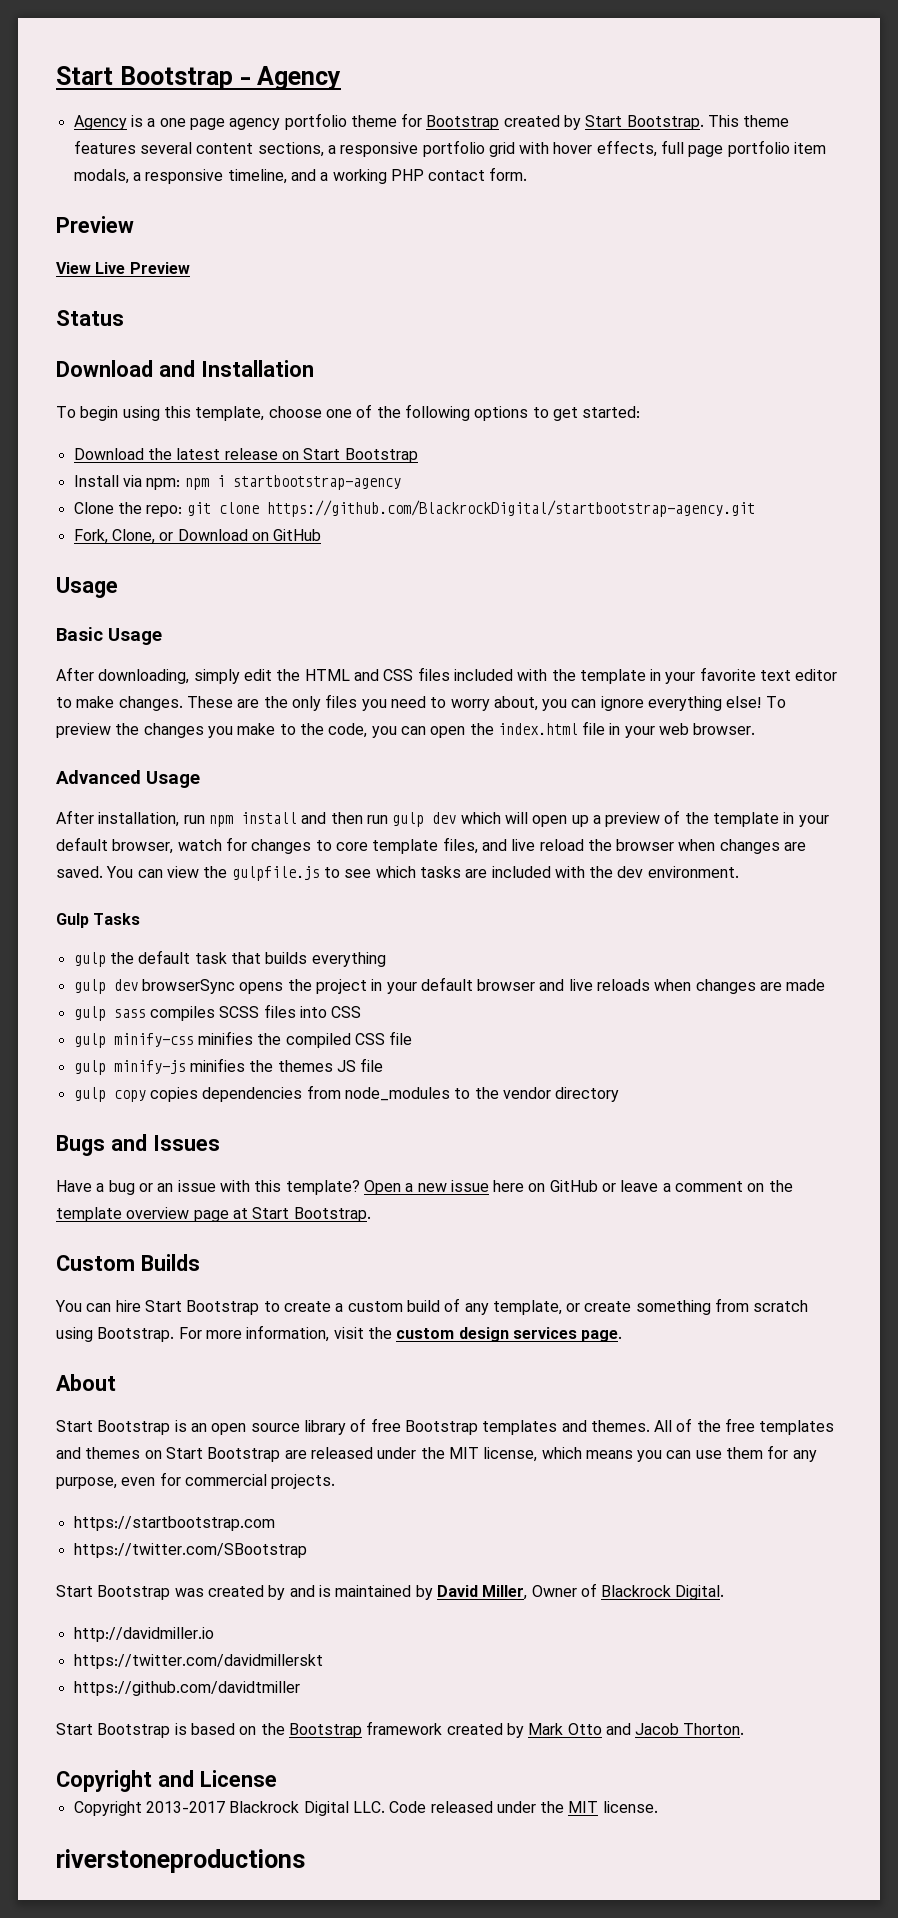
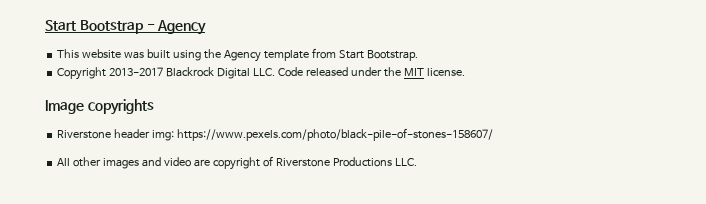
- Agency is a one page agency portfolio theme for Bootstrap created by Start Bootstrap. This theme features several content sections, a responsive portfolio grid with hover effects, full page portfolio item modals, a responsive timeline, and a working PHP contact form.
- Preview
- View Live Preview
- Status
- Download and Installation
- To begin using this template, choose one of the following options to get started:
- Download the latest release on Start Bootstrap
- Install via npm: npm i startbootstrap-agency
- Clone the repo: git clone https://github.com/BlackrockDigital/startbootstrap-agency.git
- Fork, Clone, or Download on GitHub
- Usage
- Basic Usage
- After downloading, simply edit the HTML and CSS files included with the template in your favorite text editor to make changes. These are the only files you need to worry about, you can ignore everything else! To preview the changes you make to the code, you can open the index.html file in your web browser.
- Advanced Usage
- After installation, run npm install and then run gulp dev which will open up a preview of the template in your default browser, watch for changes to core template files, and live reload the browser when changes are saved. You can view the gulpfile.js to see which tasks are included with the dev environment.
- Gulp Tasks
- gulp the default task that builds everything
- gulp dev browserSync opens the project in your default browser and live reloads when changes are made
- gulp sass compiles SCSS files into CSS
- gulp minify-css minifies the compiled CSS file
- gulp minify-js minifies the themes JS file
- gulp copy copies dependencies from node_modules to the vendor directory
- Bugs and Issues
- Have a bug or an issue with this template? Open a new issue here on GitHub or leave a comment on the template overview page at Start Bootstrap.
- Custom Builds
- You can hire Start Bootstrap to create a custom build of any template, or create something from scratch using Bootstrap. For more information, visit the custom design services page.
- About
- Start Bootstrap is an open source library of free Bootstrap templates and themes. All of the free templates and themes on Start Bootstrap are released under the MIT license, which means you can use them for any purpose, even for commercial projects.
- https://startbootstrap.com
- https://twitter.com/SBootstrap
- Start Bootstrap was created by and is maintained by David Miller, Owner of Blackrock Digital.
- http://davidmiller.io
- https://twitter.com/davidmillerskt
- https://github.com/davidtmiller
- Start Bootstrap is based on the Bootstrap framework created by Mark Otto and Jacob Thorton.
- Copyright and License
+ This website was built using the Agency template from Start Bootstrap.
- riverstoneproductions
+ Image copyrights
+ Riverstone header img: https://www.pexels.com/photo/black-pile-of-stones-158607/
+ All other images and video are copyright of Riverstone Productions LLC.

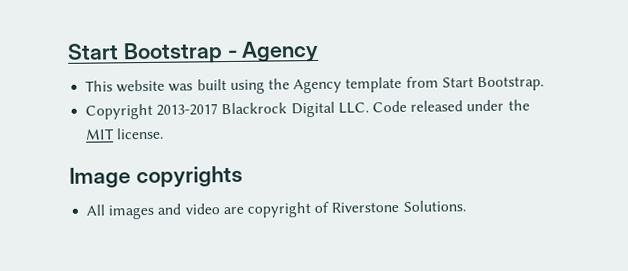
- Riverstone header img: https://www.pexels.com/photo/black-pile-of-stones-158607/
- All other images and video are copyright of Riverstone Productions LLC.
+ All images and video are copyright of Riverstone Solutions.

